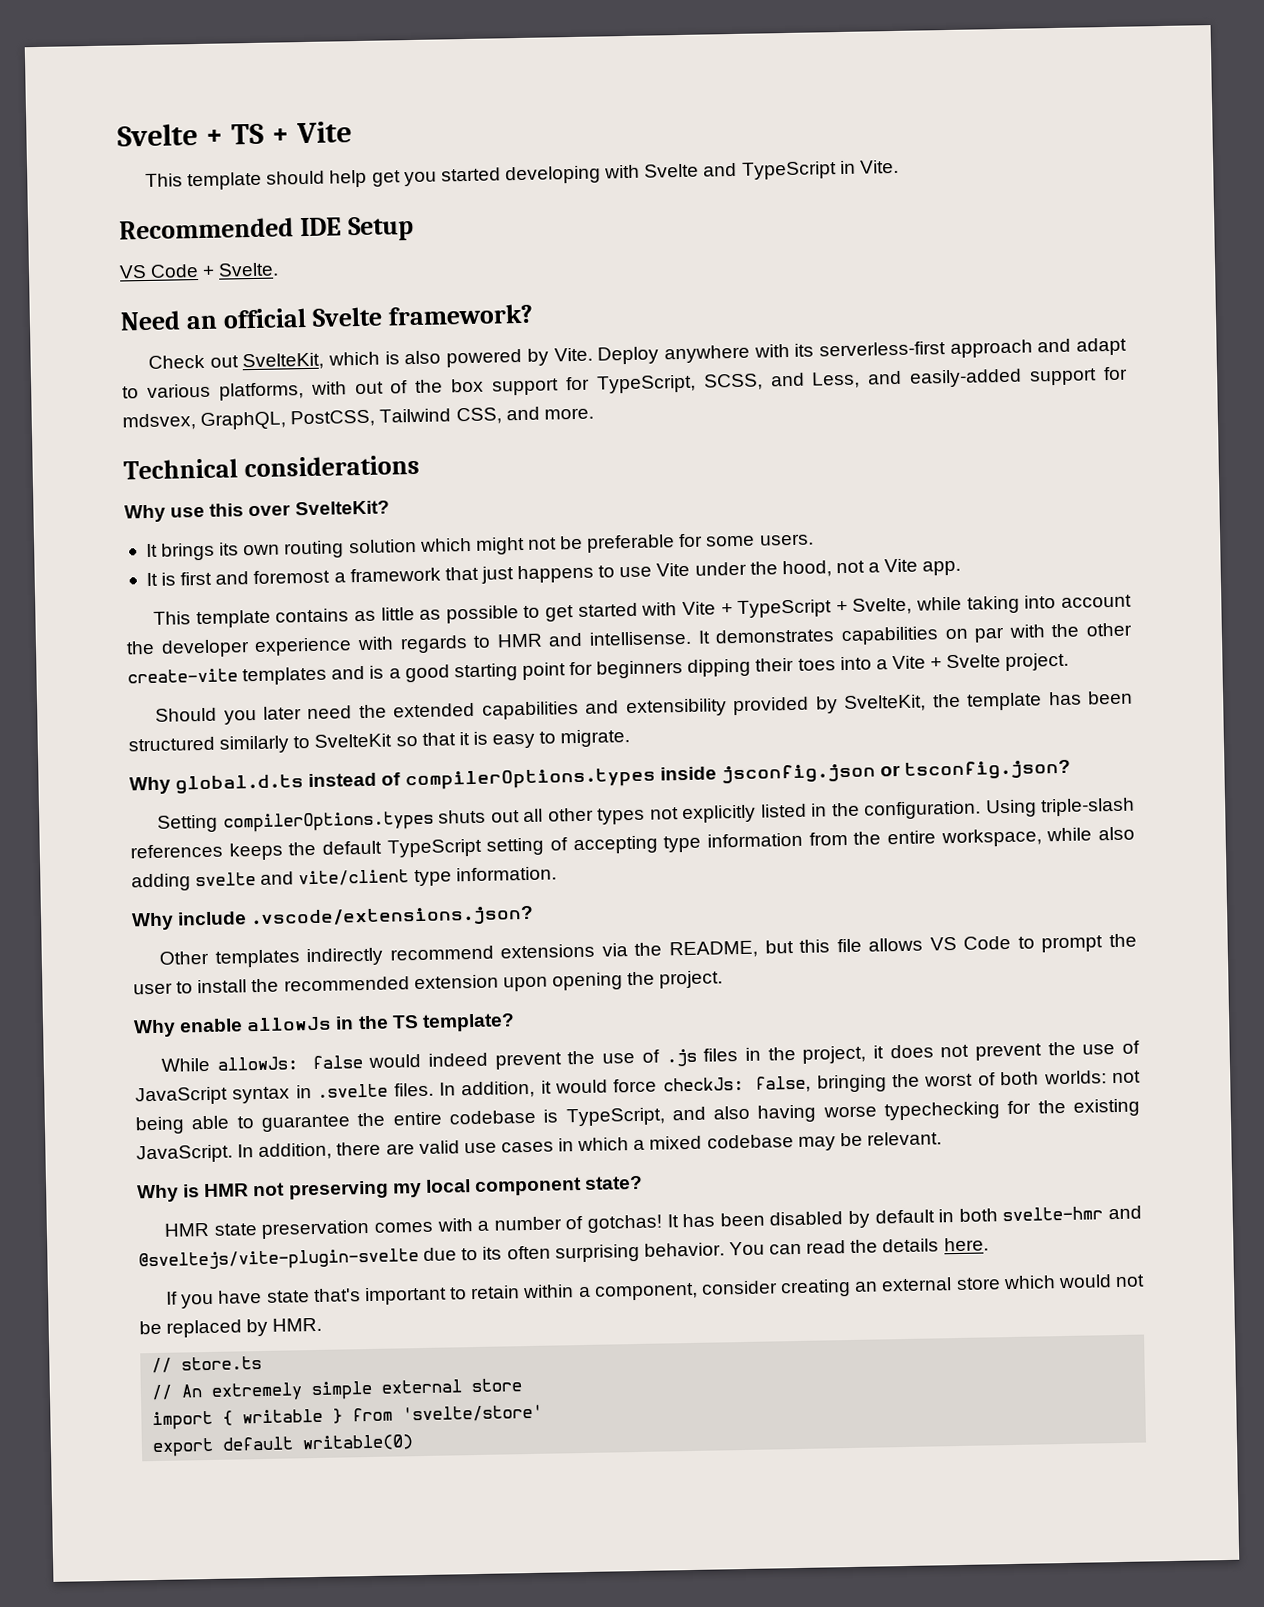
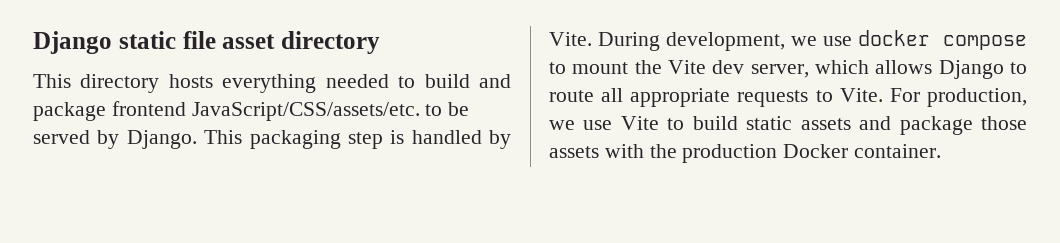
- Svelte + TS + Vite
- This template should help get you started developing with Svelte and TypeScript in Vite.
- Recommended IDE Setup
- VS Code + Svelte.
- Need an official Svelte framework?
- Check out SvelteKit, which is also powered by Vite. Deploy anywhere with its serverless-first approach and adapt to various platforms, with out of the box support for TypeScript, SCSS, and Less, and easily-added support for mdsvex, GraphQL, PostCSS, Tailwind CSS, and more.
- Technical considerations
- Why use this over SvelteKit?
- It brings its own routing solution which might not be preferable for some users.
- It is first and foremost a framework that just happens to use Vite under the hood, not a Vite app.
- This template contains as little as possible to get started with Vite + TypeScript + Svelte, while taking into account the developer experience with regards to HMR and intellisense. It demonstrates capabilities on par with the other create-vite templates and is a good starting point for beginners dipping their toes into a Vite + Svelte project.
- Should you later need the extended capabilities and extensibility provided by SvelteKit, the template has been structured similarly to SvelteKit so that it is easy to migrate.
- Why global.d.ts instead of compilerOptions.types inside jsconfig.json or tsconfig.json?
- Setting compilerOptions.types shuts out all other types not explicitly listed in the configuration. Using triple-slash references keeps the default TypeScript setting of accepting type information from the entire workspace, while also adding svelte and vite/client type information.
- Why include .vscode/extensions.json?
- Other templates indirectly recommend extensions via the README, but this file allows VS Code to prompt the user to install the recommended extension upon opening the project.
- Why enable allowJs in the TS template?
- While allowJs: false would indeed prevent the use of .js files in the project, it does not prevent the use of JavaScript syntax in .svelte files. In addition, it would force checkJs: false, bringing the worst of both worlds: not being able to guarantee the entire codebase is TypeScript, and also having worse typechecking for the existing JavaScript. In addition, there are valid use cases in which a mixed codebase may be relevant.
- Why is HMR not preserving my local component state?
- HMR state preservation comes with a number of gotchas! It has been disabled by default in both svelte-hmr and @sveltejs/vite-plugin-svelte due to its often surprising behavior. You can read the details here.
- If you have state that's important to retain within a component, consider creating an external store which would not be replaced by HMR.
- // store.ts
- // An extremely simple external store
- import { writable } from 'svelte/store'
- export default writable(0)
+ Django static file asset directory
+ This directory hosts everything needed to build and package frontend JavaScript/CSS/assets/etc. to be served by Django. This packaging step is handled by Vite. During development, we use docker compose to mount the Vite dev server, which allows Django to route all appropriate requests to Vite. For production, we use Vite to build static assets and package those assets with the production Docker container.

